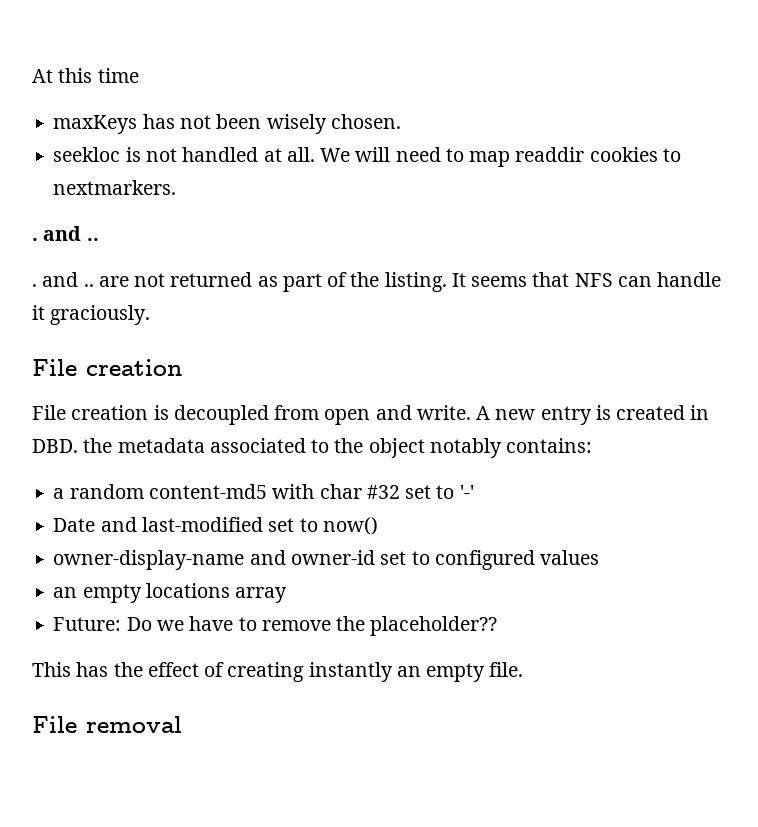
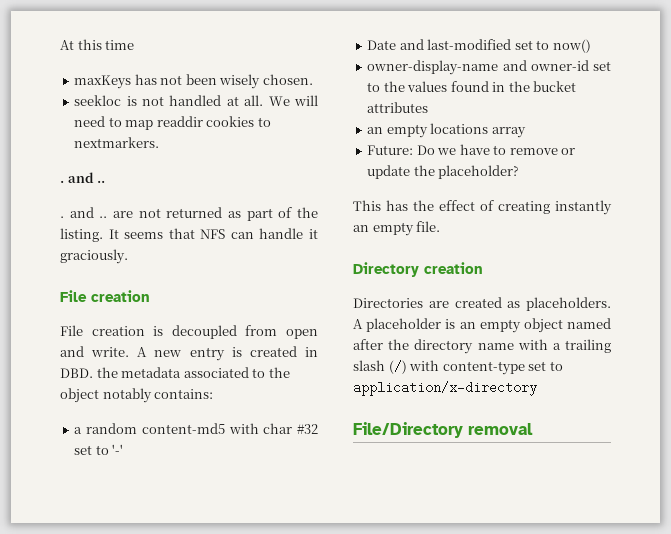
- owner-display-name and owner-id set to configured values
+ owner-display-name and owner-id set to the values found in the bucket attributes
- Future: Do we have to remove the placeholder??
+ Future: Do we have to remove or update the placeholder?
- File removal
+ Directory creation
+ Directories are created as placeholders. A placeholder is an empty object named after the directory name with a trailing slash (/) with content-type set to application/x-directory
+ File/Directory removal

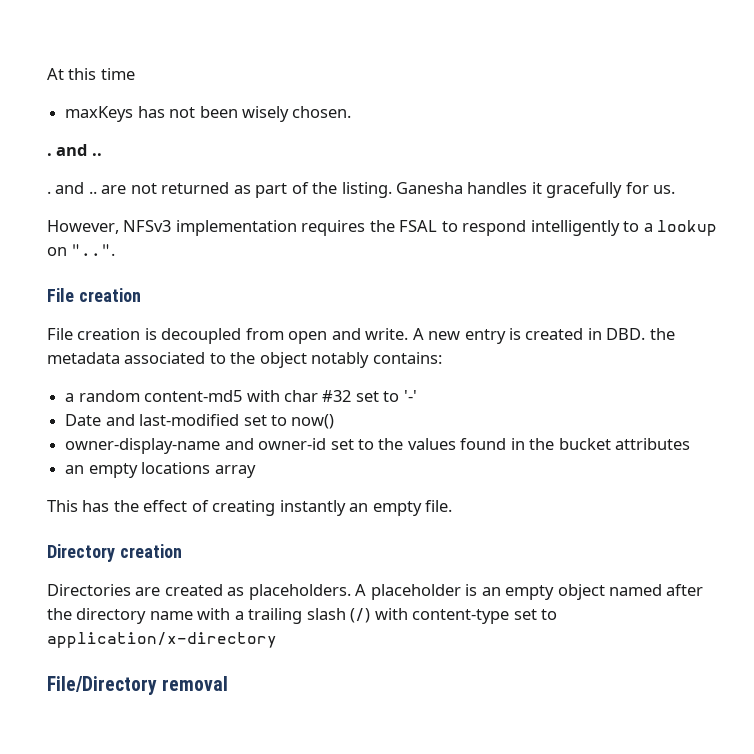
- seekloc is not handled at all. We will need to map readdir cookies to nextmarkers.
- It seems that NFS can handle it graciously.
+ Ganesha handles it gracefully for us.
+ However, NFSv3 implementation requires the FSAL to respond intelligently to a lookup on "..".
- Future: Do we have to remove or update the placeholder?

